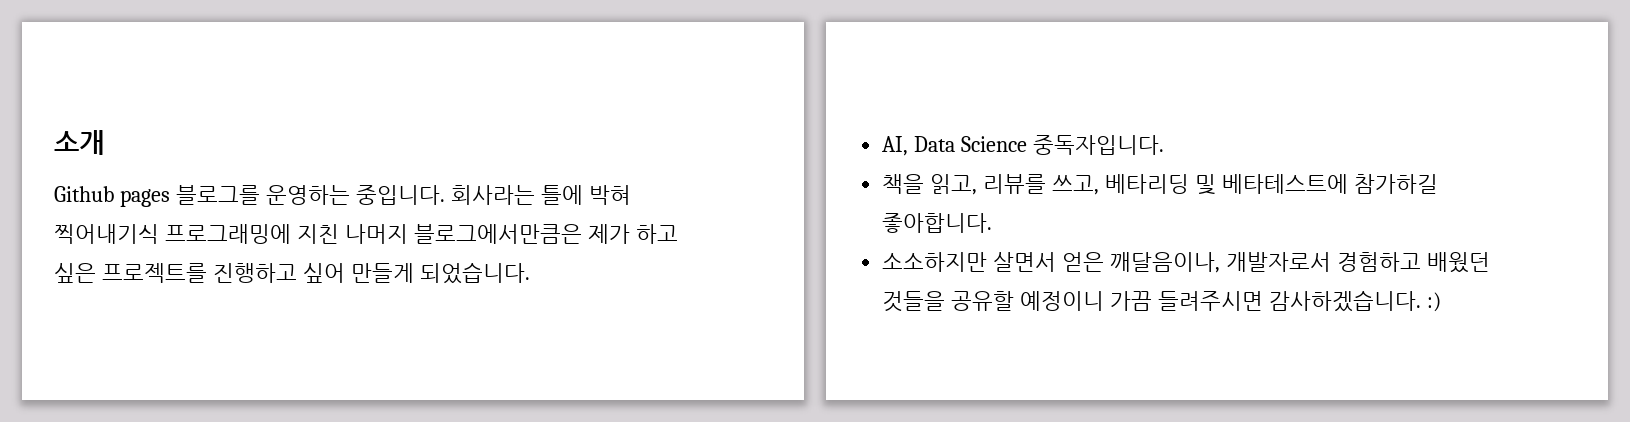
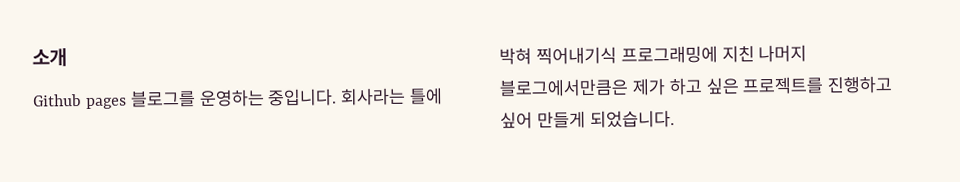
- AI, Data Science 중독자입니다.
- 책을 읽고, 리뷰를 쓰고, 베타리딩 및 베타테스트에 참가하길 좋아합니다.
- 소소하지만 살면서 얻은 깨달음이나, 개발자로서 경험하고 배웠던 것들을 공유할 예정이니 가끔 들려주시면 감사하겠습니다. :)

